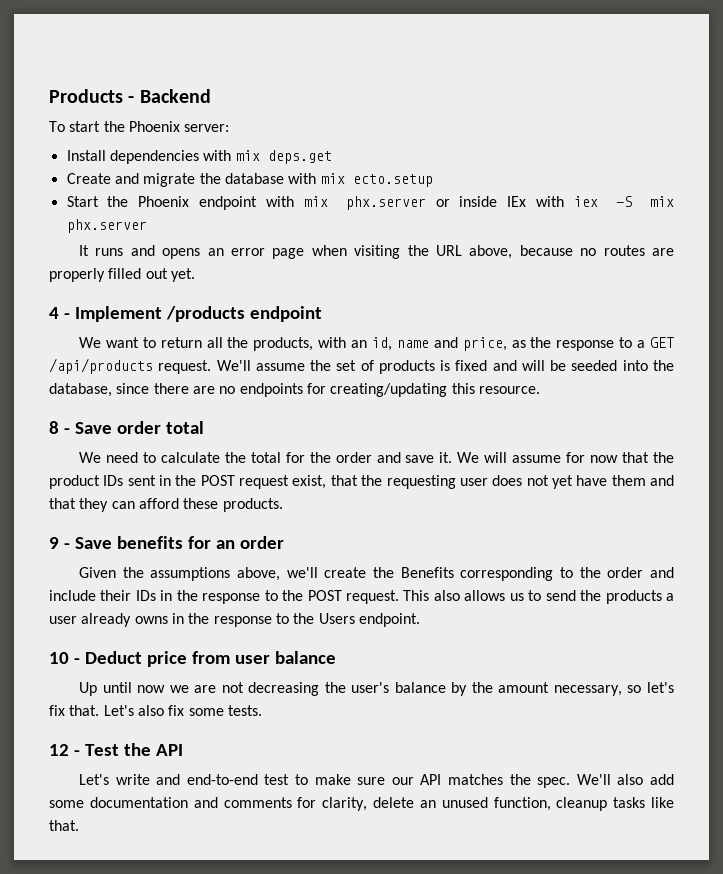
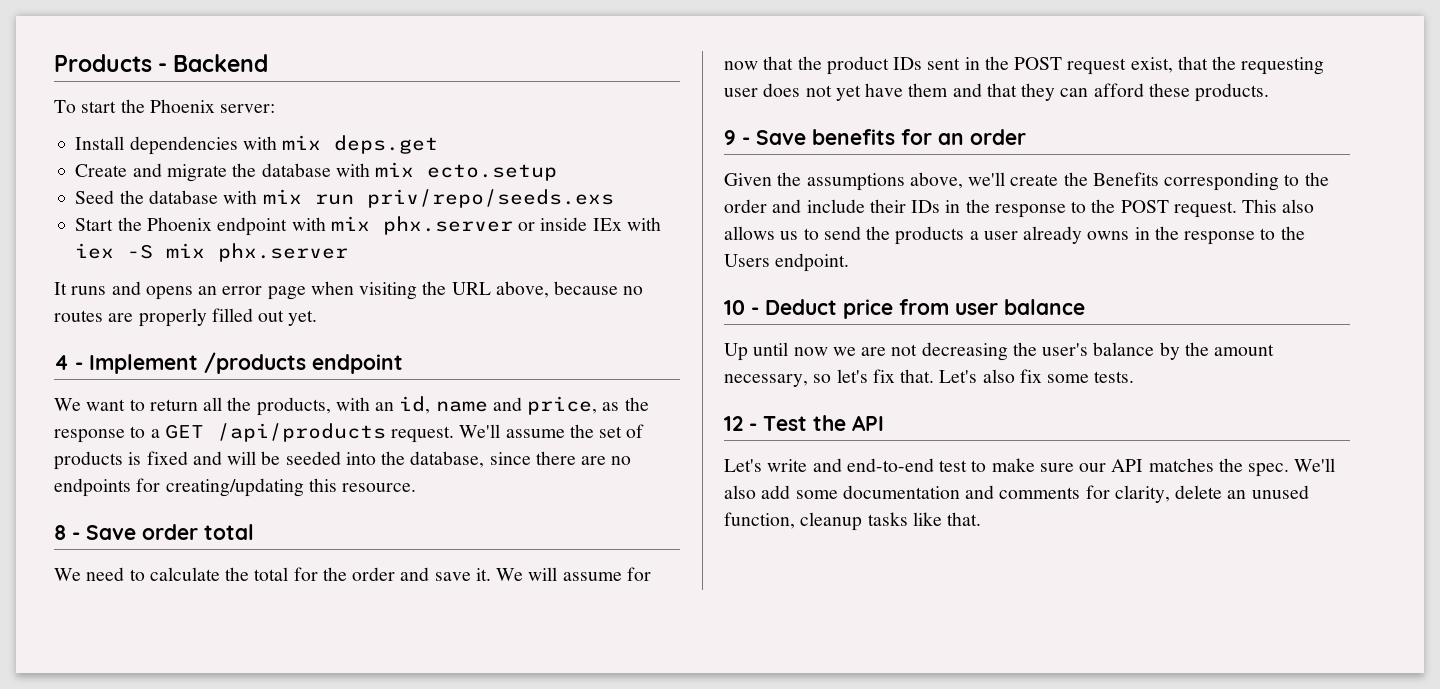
+ Seed the database with mix run priv/repo/seeds.exs

